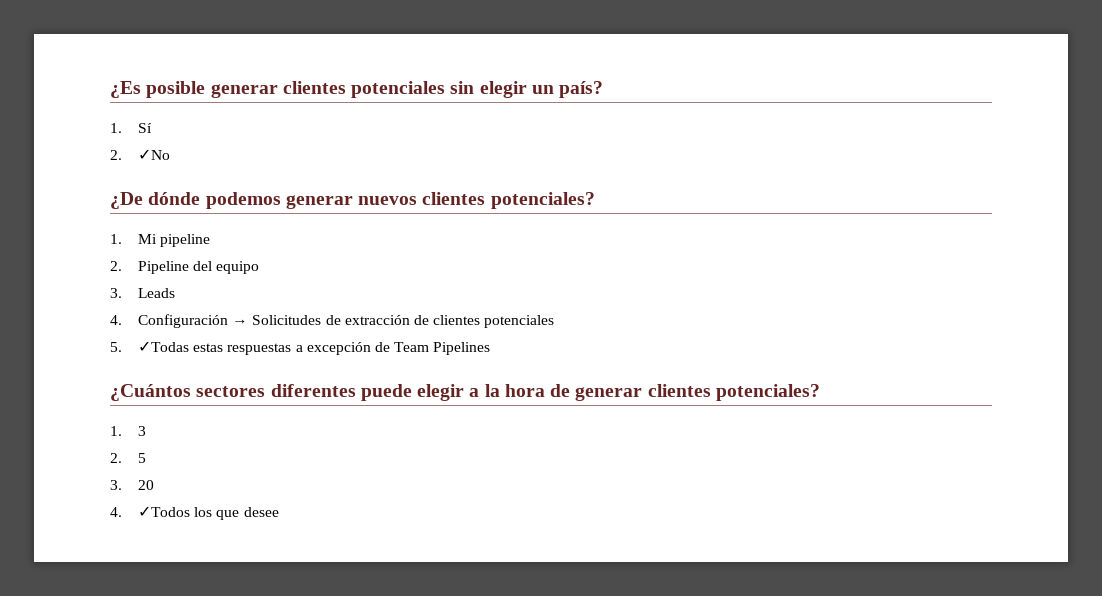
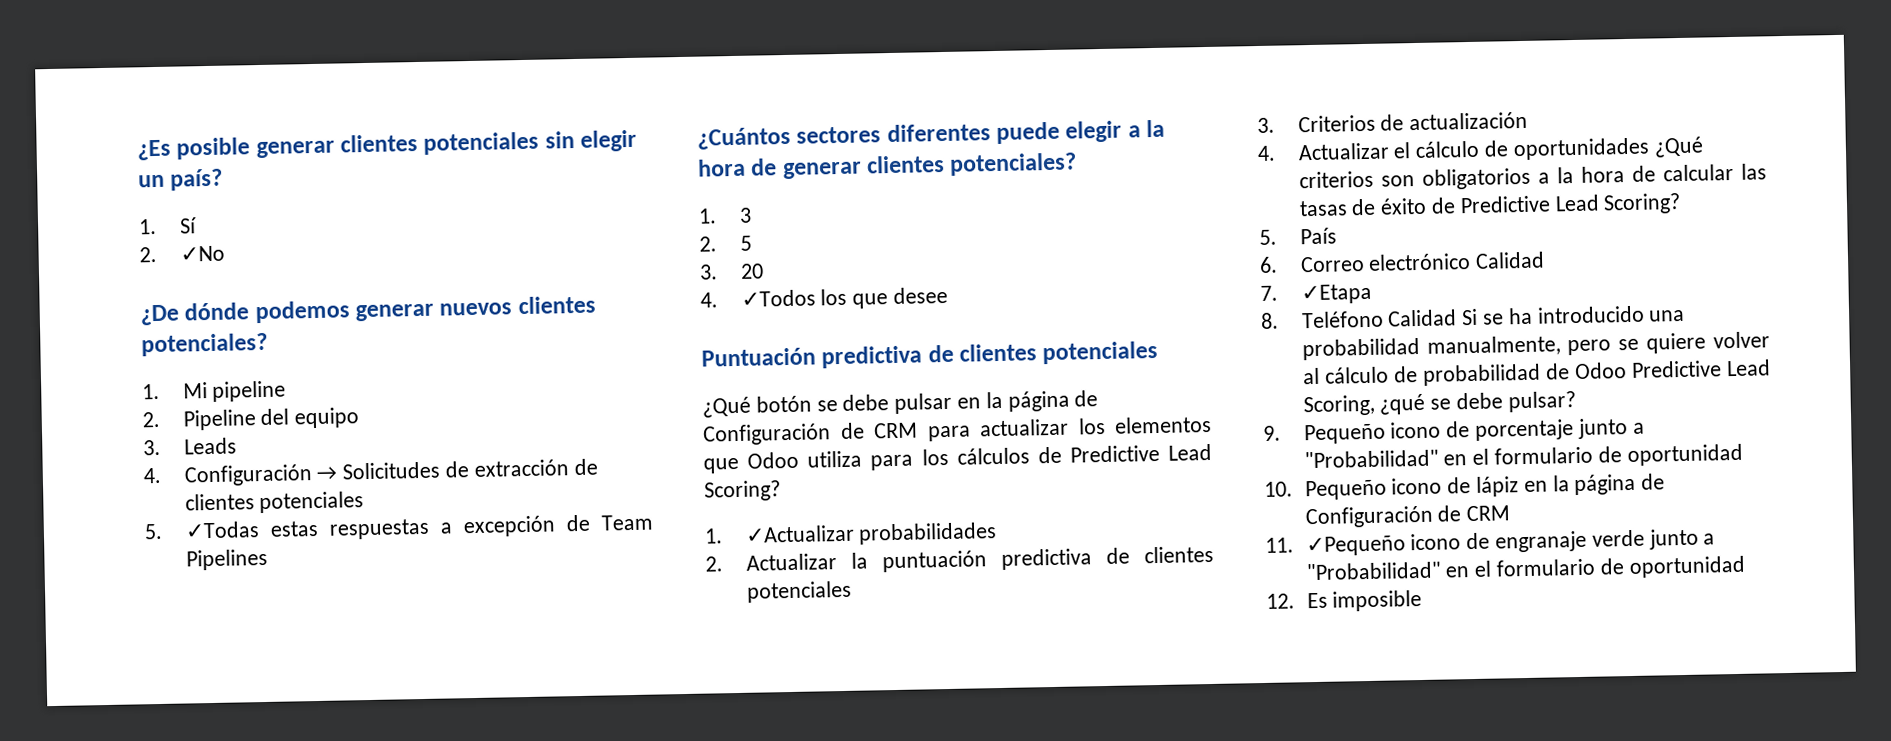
+ Puntuación predictiva de clientes potenciales
+ ¿Qué botón se debe pulsar en la página de Configuración de CRM para actualizar los elementos que Odoo utiliza para los cálculos de Predictive Lead Scoring?
+ 1. ✓Actualizar probabilidades
+ 2. Actualizar la puntuación predictiva de clientes potenciales
+ 3. Criterios de actualización
+ 4. Actualizar el cálculo de oportunidades ¿Qué criterios son obligatorios a la hora de calcular las tasas de éxito de Predictive Lead Scoring?
+ 5. País
+ 6. Correo electrónico Calidad
+ 7. ✓Etapa
+ 8. Teléfono Calidad Si se ha introducido una probabilidad manualmente, pero se quiere volver al cálculo de probabilidad de Odoo Predictive Lead Scoring, ¿qué se debe pulsar?
+ 9. Pequeño icono de porcentaje junto a "Probabilidad" en el formulario de oportunidad
+ 10. Pequeño icono de lápiz en la página de Configuración de CRM
+ 11. ✓Pequeño icono de engranaje verde junto a "Probabilidad" en el formulario de oportunidad
+ 12. Es imposible

